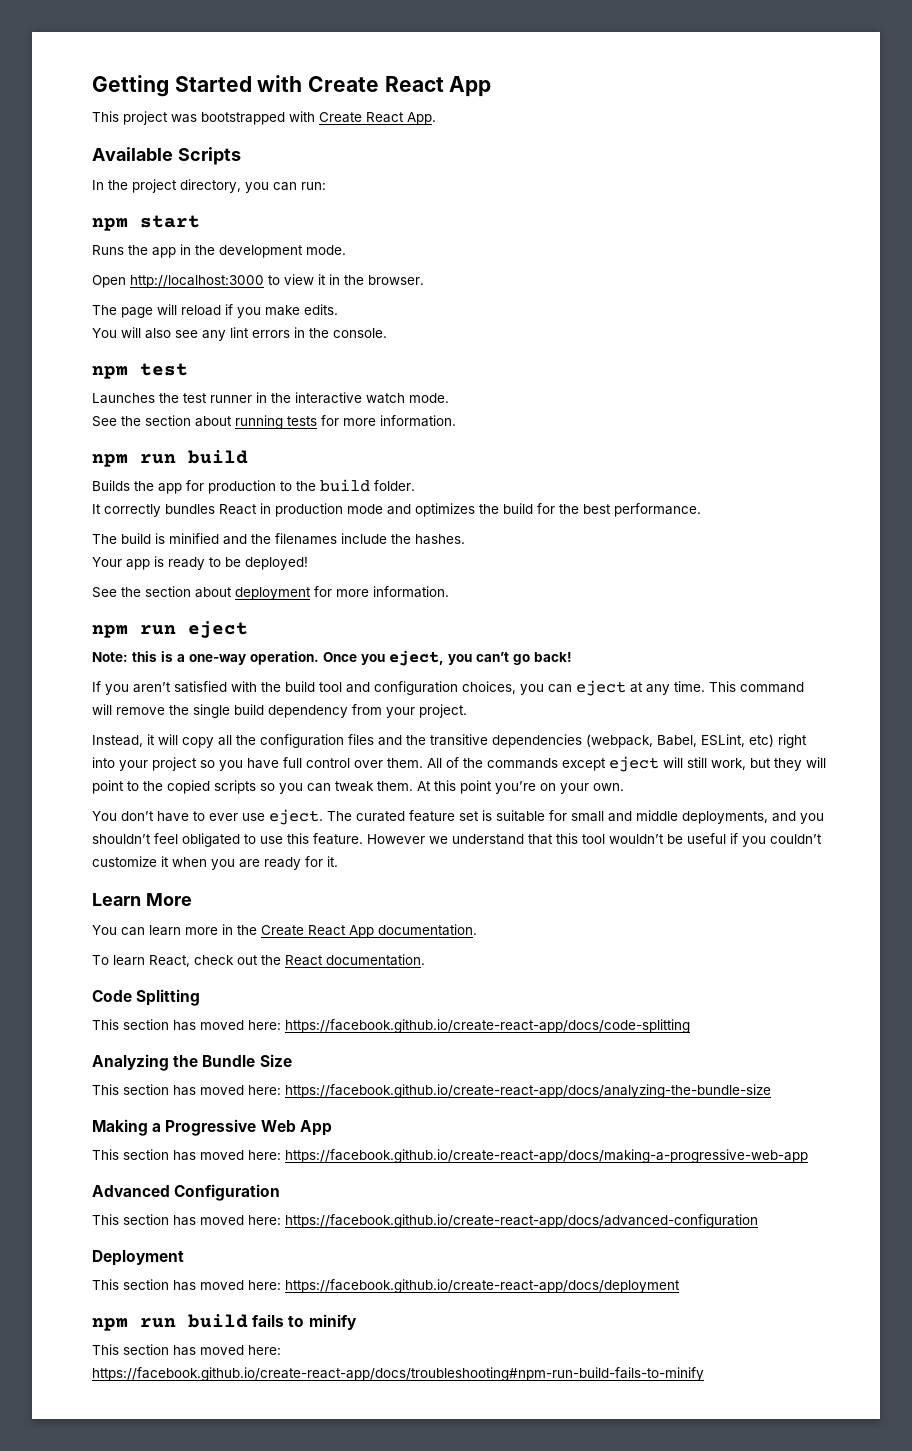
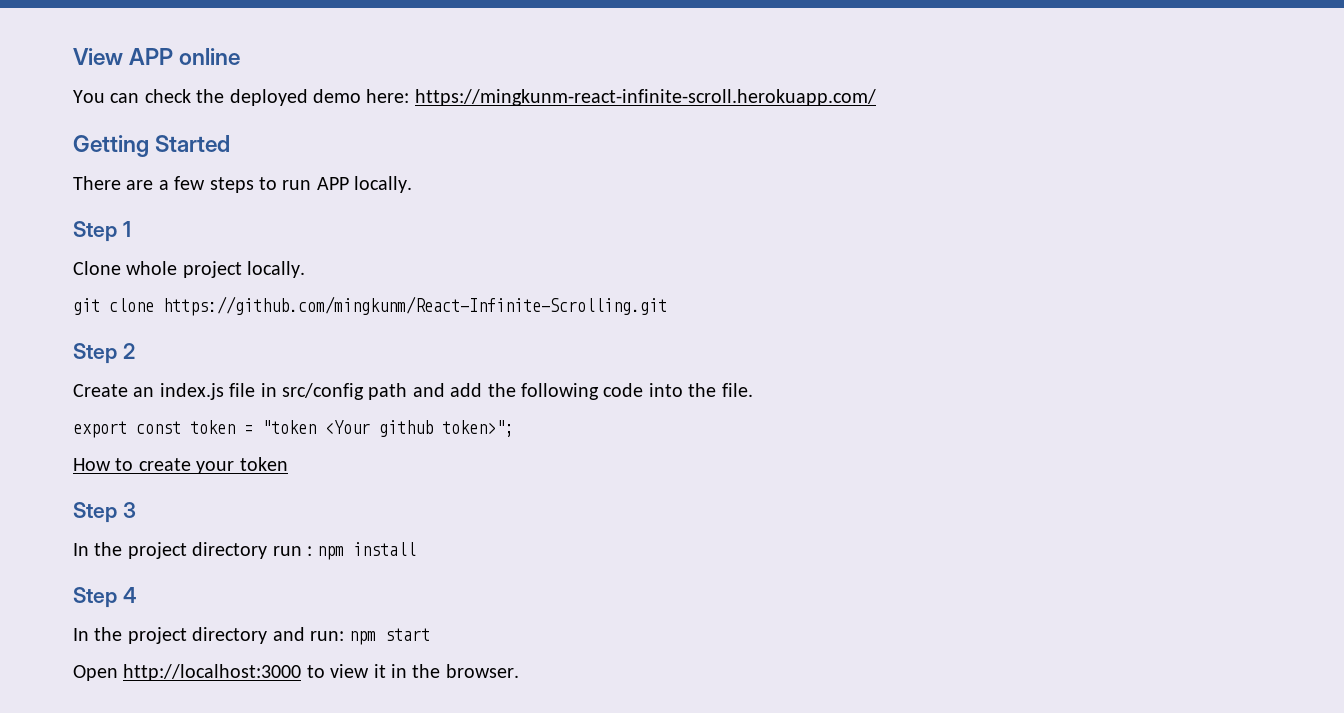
- Getting Started with Create React App
- This project was bootstrapped with Create React App.
- Available Scripts
- In the project directory, you can run:
- npm start
+ View APP online
+ You can check the deployed demo here: https://mingkunm-react-infinite-scroll.herokuapp.com/
+ Getting Started
+ There are a few steps to run APP locally.
+ Step 1
+ Clone whole project locally.
+ git clone https://github.com/mingkunm/React-Infinite-Scrolling.git
+ Step 2
+ Create an index.js file in src/config path and add the following code into the file.
+ export const token = "token <Your github token>";
+ How to create your token
+ Step 3
+ In the project directory run : npm install
+ Step 4
+ In the project directory and run: npm start
- Runs the app in the development mode.
- The page will reload if you make edits.
- You will also see any lint errors in the console.
- npm test
- Launches the test runner in the interactive watch mode.
- See the section about running tests for more information.
- npm run build
- Builds the app for production to the build folder.
- It correctly bundles React in production mode and optimizes the build for the best performance.
- The build is minified and the filenames include the hashes.
- Your app is ready to be deployed!
- See the section about deployment for more information.
- npm run eject
- Note: this is a one-way operation. Once you eject, you can’t go back!
- If you aren’t satisfied with the build tool and configuration choices, you can eject at any time. This command will remove the single build dependency from your project.
- Instead, it will copy all the configuration files and the transitive dependencies (webpack, Babel, ESLint, etc) right into your project so you have full control over them. All of the commands except eject will still work, but they will point to the copied scripts so you can tweak them. At this point you’re on your own.
- You don’t have to ever use eject. The curated feature set is suitable for small and middle deployments, and you shouldn’t feel obligated to use this feature. However we understand that this tool wouldn’t be useful if you couldn’t customize it when you are ready for it.
- Learn More
- You can learn more in the Create React App documentation.
- To learn React, check out the React documentation.
- Code Splitting
- This section has moved here: https://facebook.github.io/create-react-app/docs/code-splitting
- Analyzing the Bundle Size
- This section has moved here: https://facebook.github.io/create-react-app/docs/analyzing-the-bundle-size
- Making a Progressive Web App
- This section has moved here: https://facebook.github.io/create-react-app/docs/making-a-progressive-web-app
- Advanced Configuration
- This section has moved here: https://facebook.github.io/create-react-app/docs/advanced-configuration
- Deployment
- This section has moved here: https://facebook.github.io/create-react-app/docs/deployment
- npm run build fails to minify
- This section has moved here: https://facebook.github.io/create-react-app/docs/troubleshooting#npm-run-build-fails-to-minify

